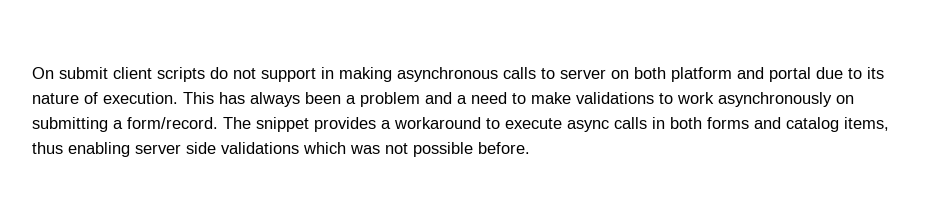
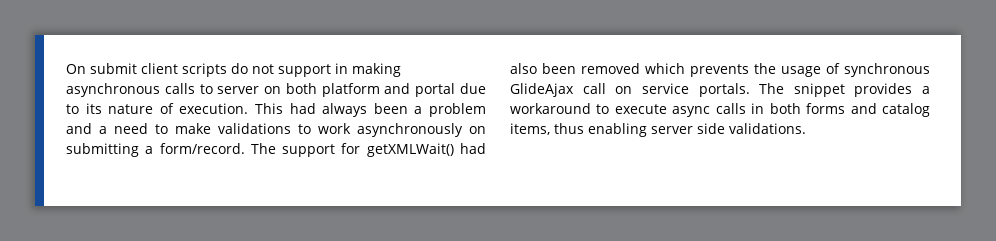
- This has always been a problem and a need to make validations to work asynchronously on submitting a form/record.
+ This had always been a problem and a need to make validations to work asynchronously on submitting a form/record.
- The snippet provides a workaround to execute async calls in both forms and catalog items, thus enabling server side validations which was not possible before.
+ The support for getXMLWait() had also been removed which prevents the usage of synchronous GlideAjax call on service portals. The snippet provides a workaround to execute async calls in both forms and catalog items, thus enabling server side validations.

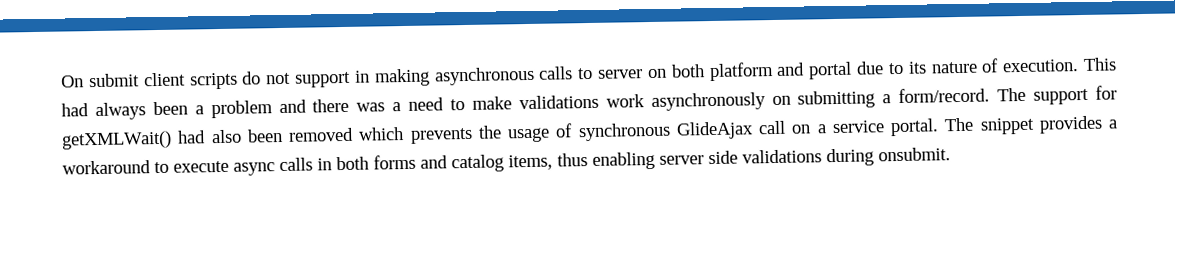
- This had always been a problem and a need to make validations to work asynchronously on submitting a form/record.
+ This had always been a problem and there was a need to make validations work asynchronously on submitting a form/record.
- The support for getXMLWait() had also been removed which prevents the usage of synchronous GlideAjax call on service portals.
+ The support for getXMLWait() had also been removed which prevents the usage of synchronous GlideAjax call on a service portal.
- The snippet provides a workaround to execute async calls in both forms and catalog items, thus enabling server side validations.
+ The snippet provides a workaround to execute async calls in both forms and catalog items, thus enabling server side validations during onsubmit.

